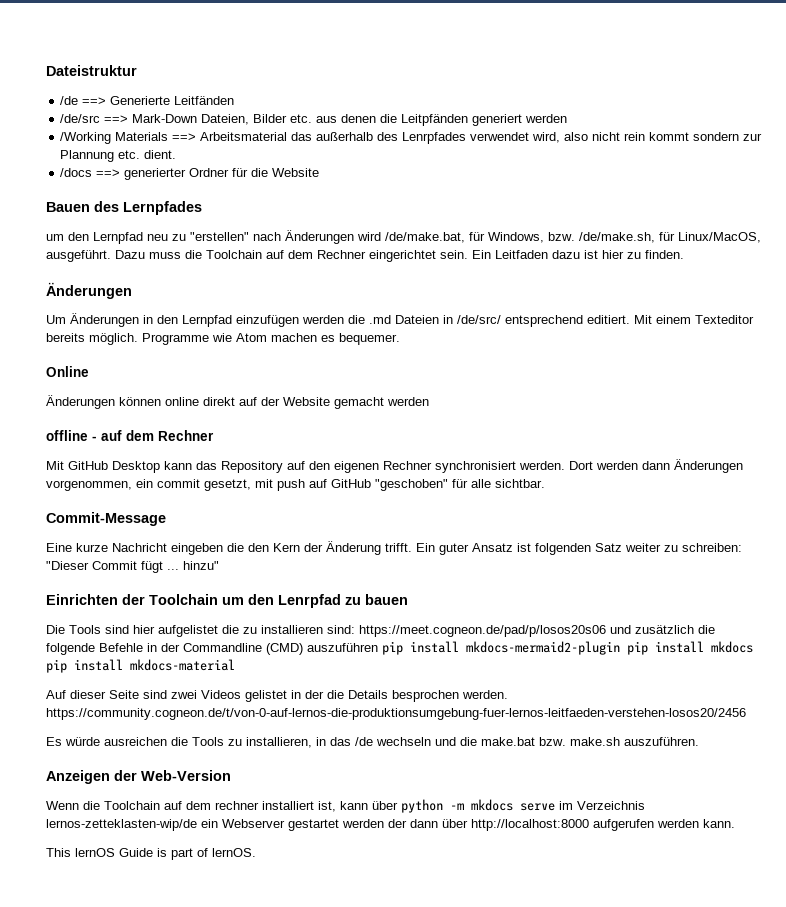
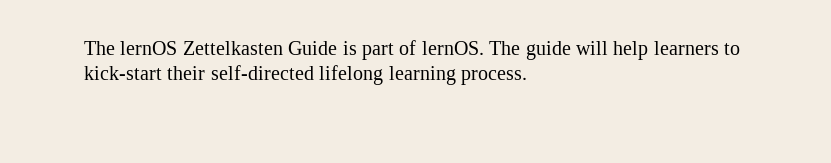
- Dateistruktur
- /de ==> Generierte Leitfänden
- /de/src ==> Mark-Down Dateien, Bilder etc. aus denen die Leitpfänden generiert werden
- /Working Materials ==> Arbeitsmaterial das außerhalb des Lenrpfades verwendet wird, also nicht rein kommt sondern zur Plannung etc. dient.
- /docs ==> generierter Ordner für die Website
- Bauen des Lernpfades
- um den Lernpfad neu zu "erstellen" nach Änderungen wird /de/make.bat, für Windows, bzw. /de/make.sh, für Linux/MacOS, ausgeführt. Dazu muss die Toolchain auf dem Rechner eingerichtet sein. Ein Leitfaden dazu ist hier zu finden.
- Änderungen
- Um Änderungen in den Lernpfad einzufügen werden die .md Dateien in /de/src/ entsprechend editiert. Mit einem Texteditor bereits möglich. Programme wie Atom machen es bequemer.
- Online
- Änderungen können online direkt auf der Website gemacht werden
- offline - auf dem Rechner
- Mit GitHub Desktop kann das Repository auf den eigenen Rechner synchronisiert werden. Dort werden dann Änderungen vorgenommen, ein commit gesetzt, mit push auf GitHub "geschoben" für alle sichtbar.
- Commit-Message
- Eine kurze Nachricht eingeben die den Kern der Änderung trifft. Ein guter Ansatz ist folgenden Satz weiter zu schreiben: "Dieser Commit fügt ... hinzu"
- Einrichten der Toolchain um den Lenrpfad zu bauen
- Die Tools sind hier aufgelistet die zu installieren sind: https://meet.cogneon.de/pad/p/losos20s06 und zusätzlich die folgende Befehle in der Commandline (CMD) auszuführen pip install mkdocs-mermaid2-plugin pip install mkdocs pip install mkdocs-material
- Auf dieser Seite sind zwei Videos gelistet in der die Details besprochen werden. https://community.cogneon.de/t/von-0-auf-lernos-die-produktionsumgebung-fuer-lernos-leitfaeden-verstehen-losos20/2456
- Es würde ausreichen die Tools zu installieren, in das /de wechseln und die make.bat bzw. make.sh auszuführen.
- Anzeigen der Web-Version
- Wenn die Toolchain auf dem rechner installiert ist, kann über python -m mkdocs serve im Verzeichnis lernos-zetteklasten-wip/de ein Webserver gestartet werden der dann über http://localhost:8000 aufgerufen werden kann.
- This lernOS Guide is part of lernOS.
+ The lernOS Zettelkasten Guide is part of lernOS.
+ The guide will help learners to kick-start their self-directed lifelong learning process.

